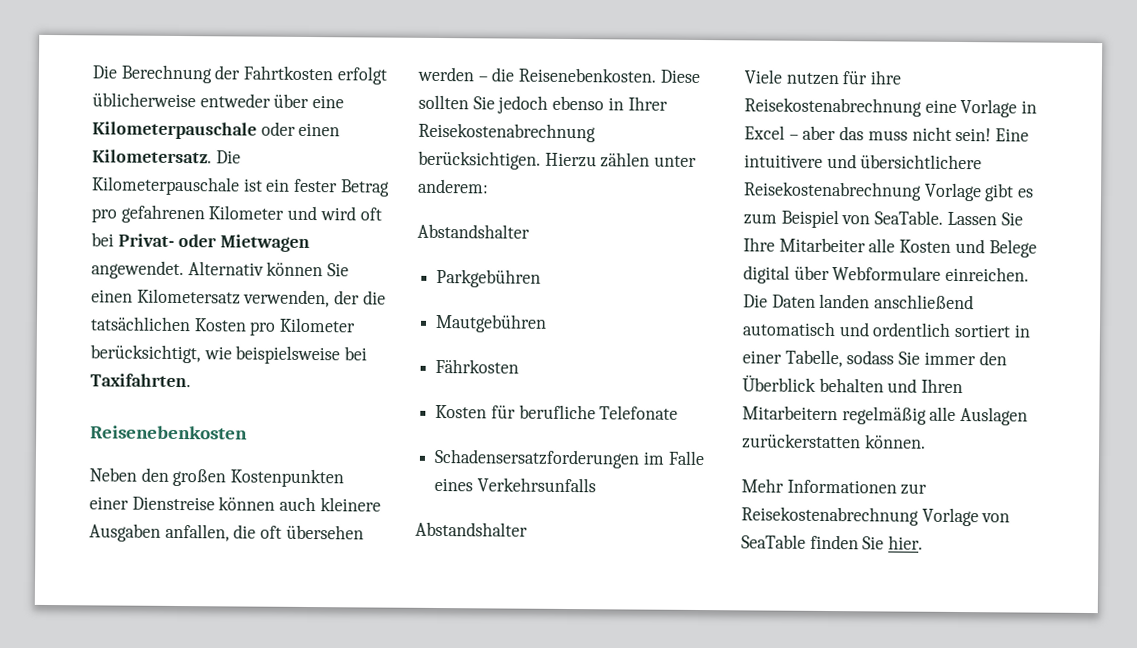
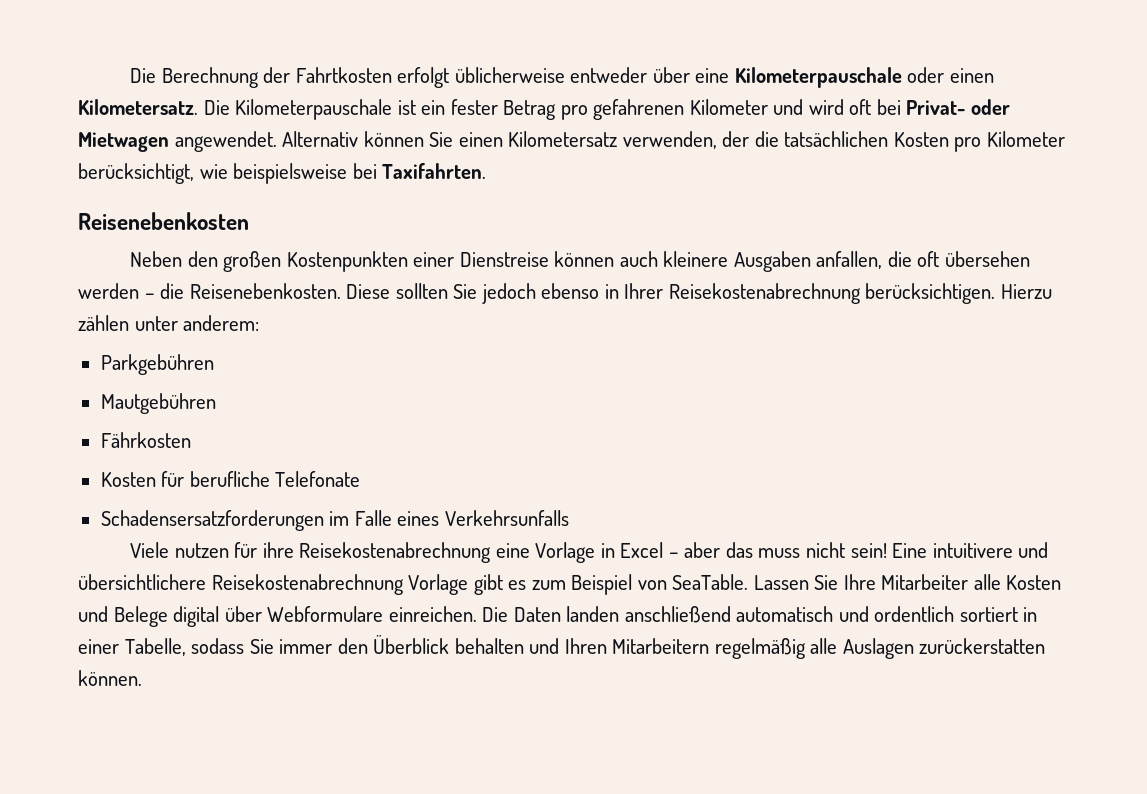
  Hierzu zählen unter anderem:
- Abstandshalter
  Schadensersatzforderungen im Falle eines Verkehrsunfalls
- Abstandshalter
- Mehr Informationen zur Reisekostenabrechnung Vorlage von SeaTable finden Sie hier.

